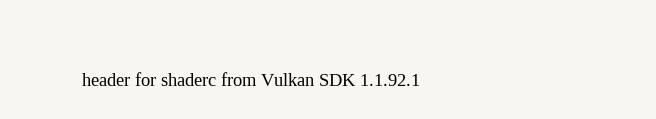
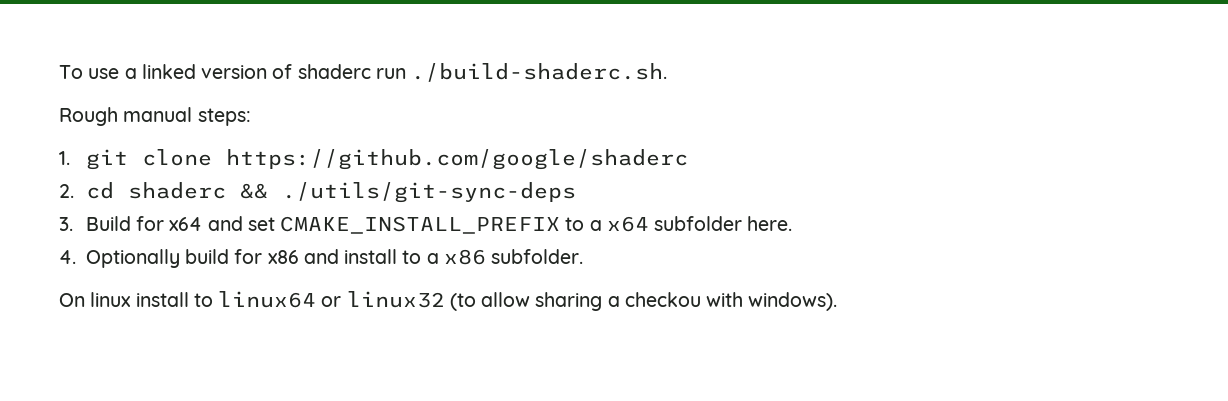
- header for shaderc from Vulkan SDK 1.1.92.1
+ To use a linked version of shaderc run ./build-shaderc.sh.
+ Rough manual steps:
+ 1. git clone https://github.com/google/shaderc
+ 2. cd shaderc && ./utils/git-sync-deps
+ 3. Build for x64 and set CMAKE_INSTALL_PREFIX to a x64 subfolder here.
+ 4. Optionally build for x86 and install to a x86 subfolder.
+ On linux install to linux64 or linux32 (to allow sharing a checkou with windows).

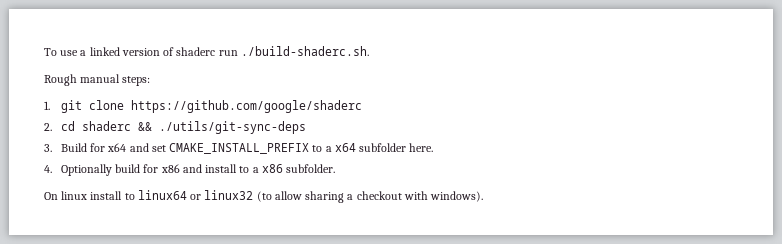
- On linux install to linux64 or linux32 (to allow sharing a checkou with windows).
+ On linux install to linux64 or linux32 (to allow sharing a checkout with windows).

